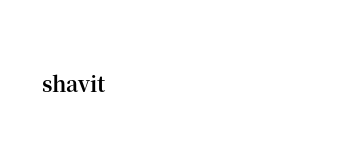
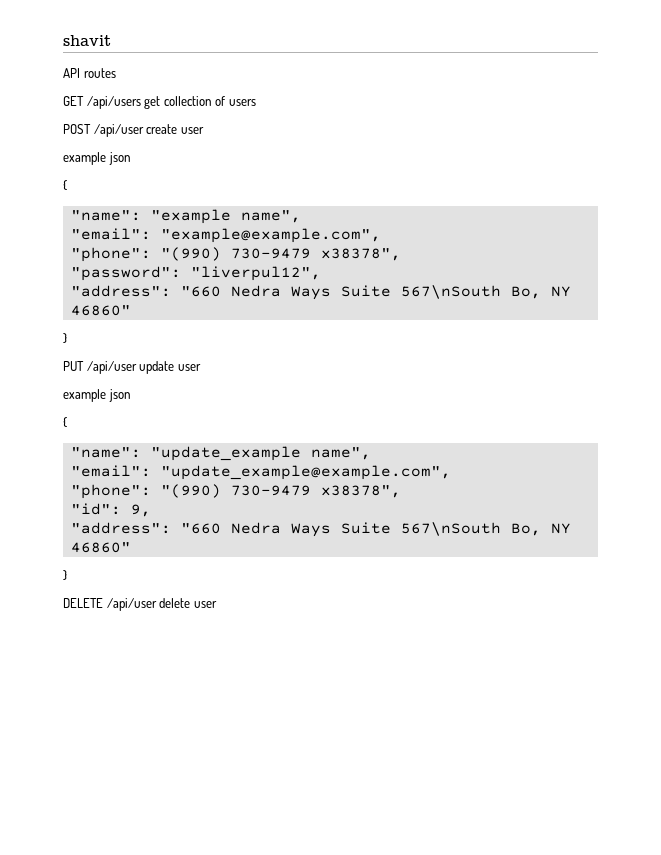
+ API routes
+ GET /api/users get collection of users
+ POST /api/user create user
+ example json
+ {
+ "name": "example name",
+ "email": "example@example.com",
+ "phone": "(990) 730-9479 x38378",
+ "password": "liverpul12",
+ "address": "660 Nedra Ways Suite 567\nSouth Bo, NY 46860"
+ }
+ PUT /api/user update user
+ example json
+ {
+ "name": "update_example name",
+ "email": "update_example@example.com",
+ "phone": "(990) 730-9479 x38378",
+ "id": 9,
+ "address": "660 Nedra Ways Suite 567\nSouth Bo, NY 46860"
+ }
+ DELETE /api/user delete user

